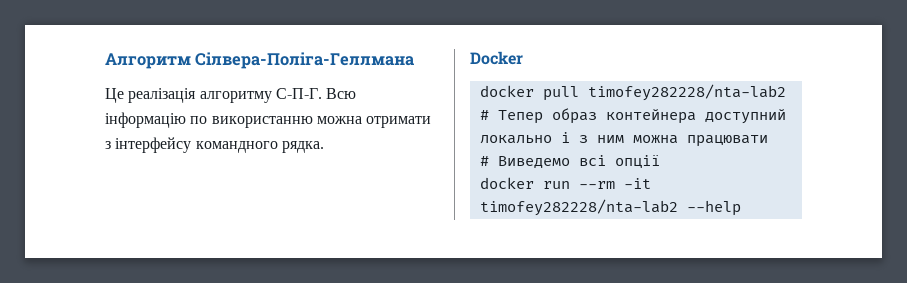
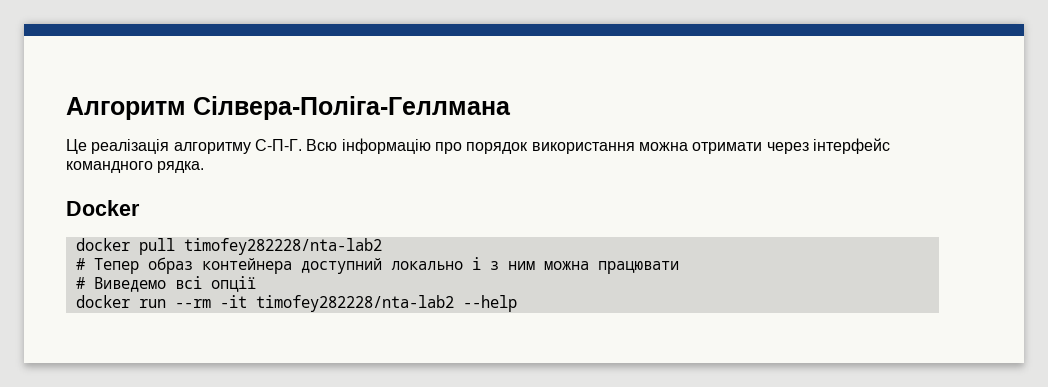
- Всю інформацію по використанню можна отримати з інтерфейсу командного рядка.
+ Всю інформацію про порядок використання можна отримати через інтерфейс командного рядка.

